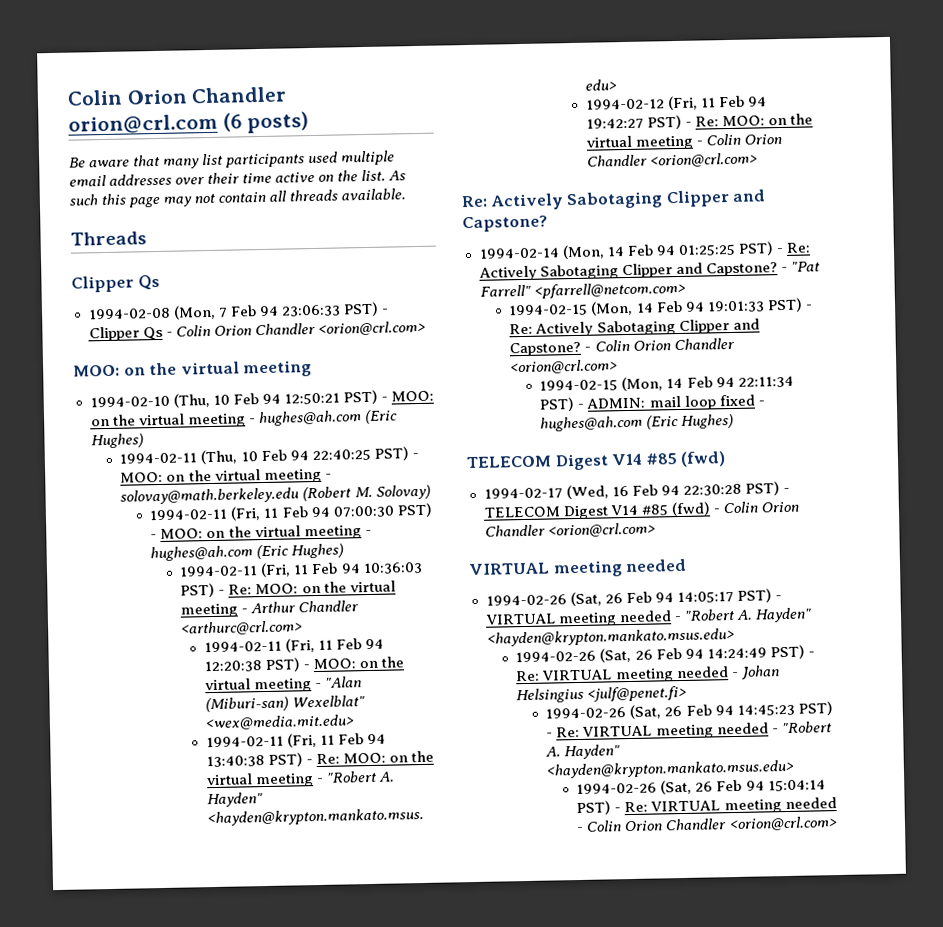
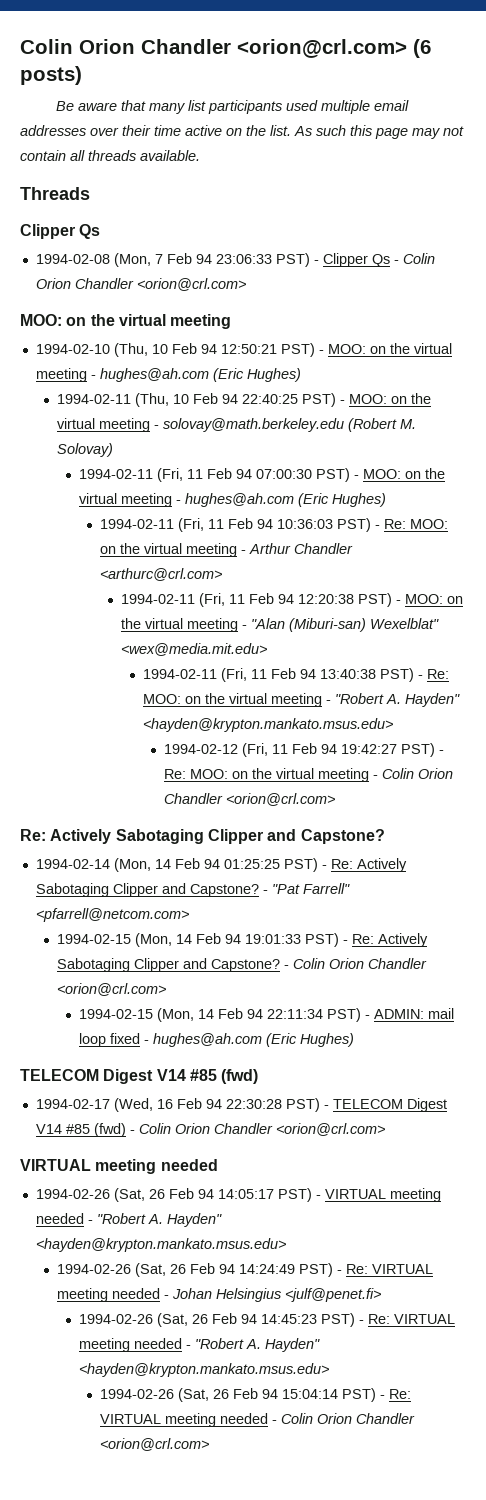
- Colin Orion Chandler orion@crl.com (6 posts)
+ Colin Orion Chandler <orion@crl.com> (6 posts)

